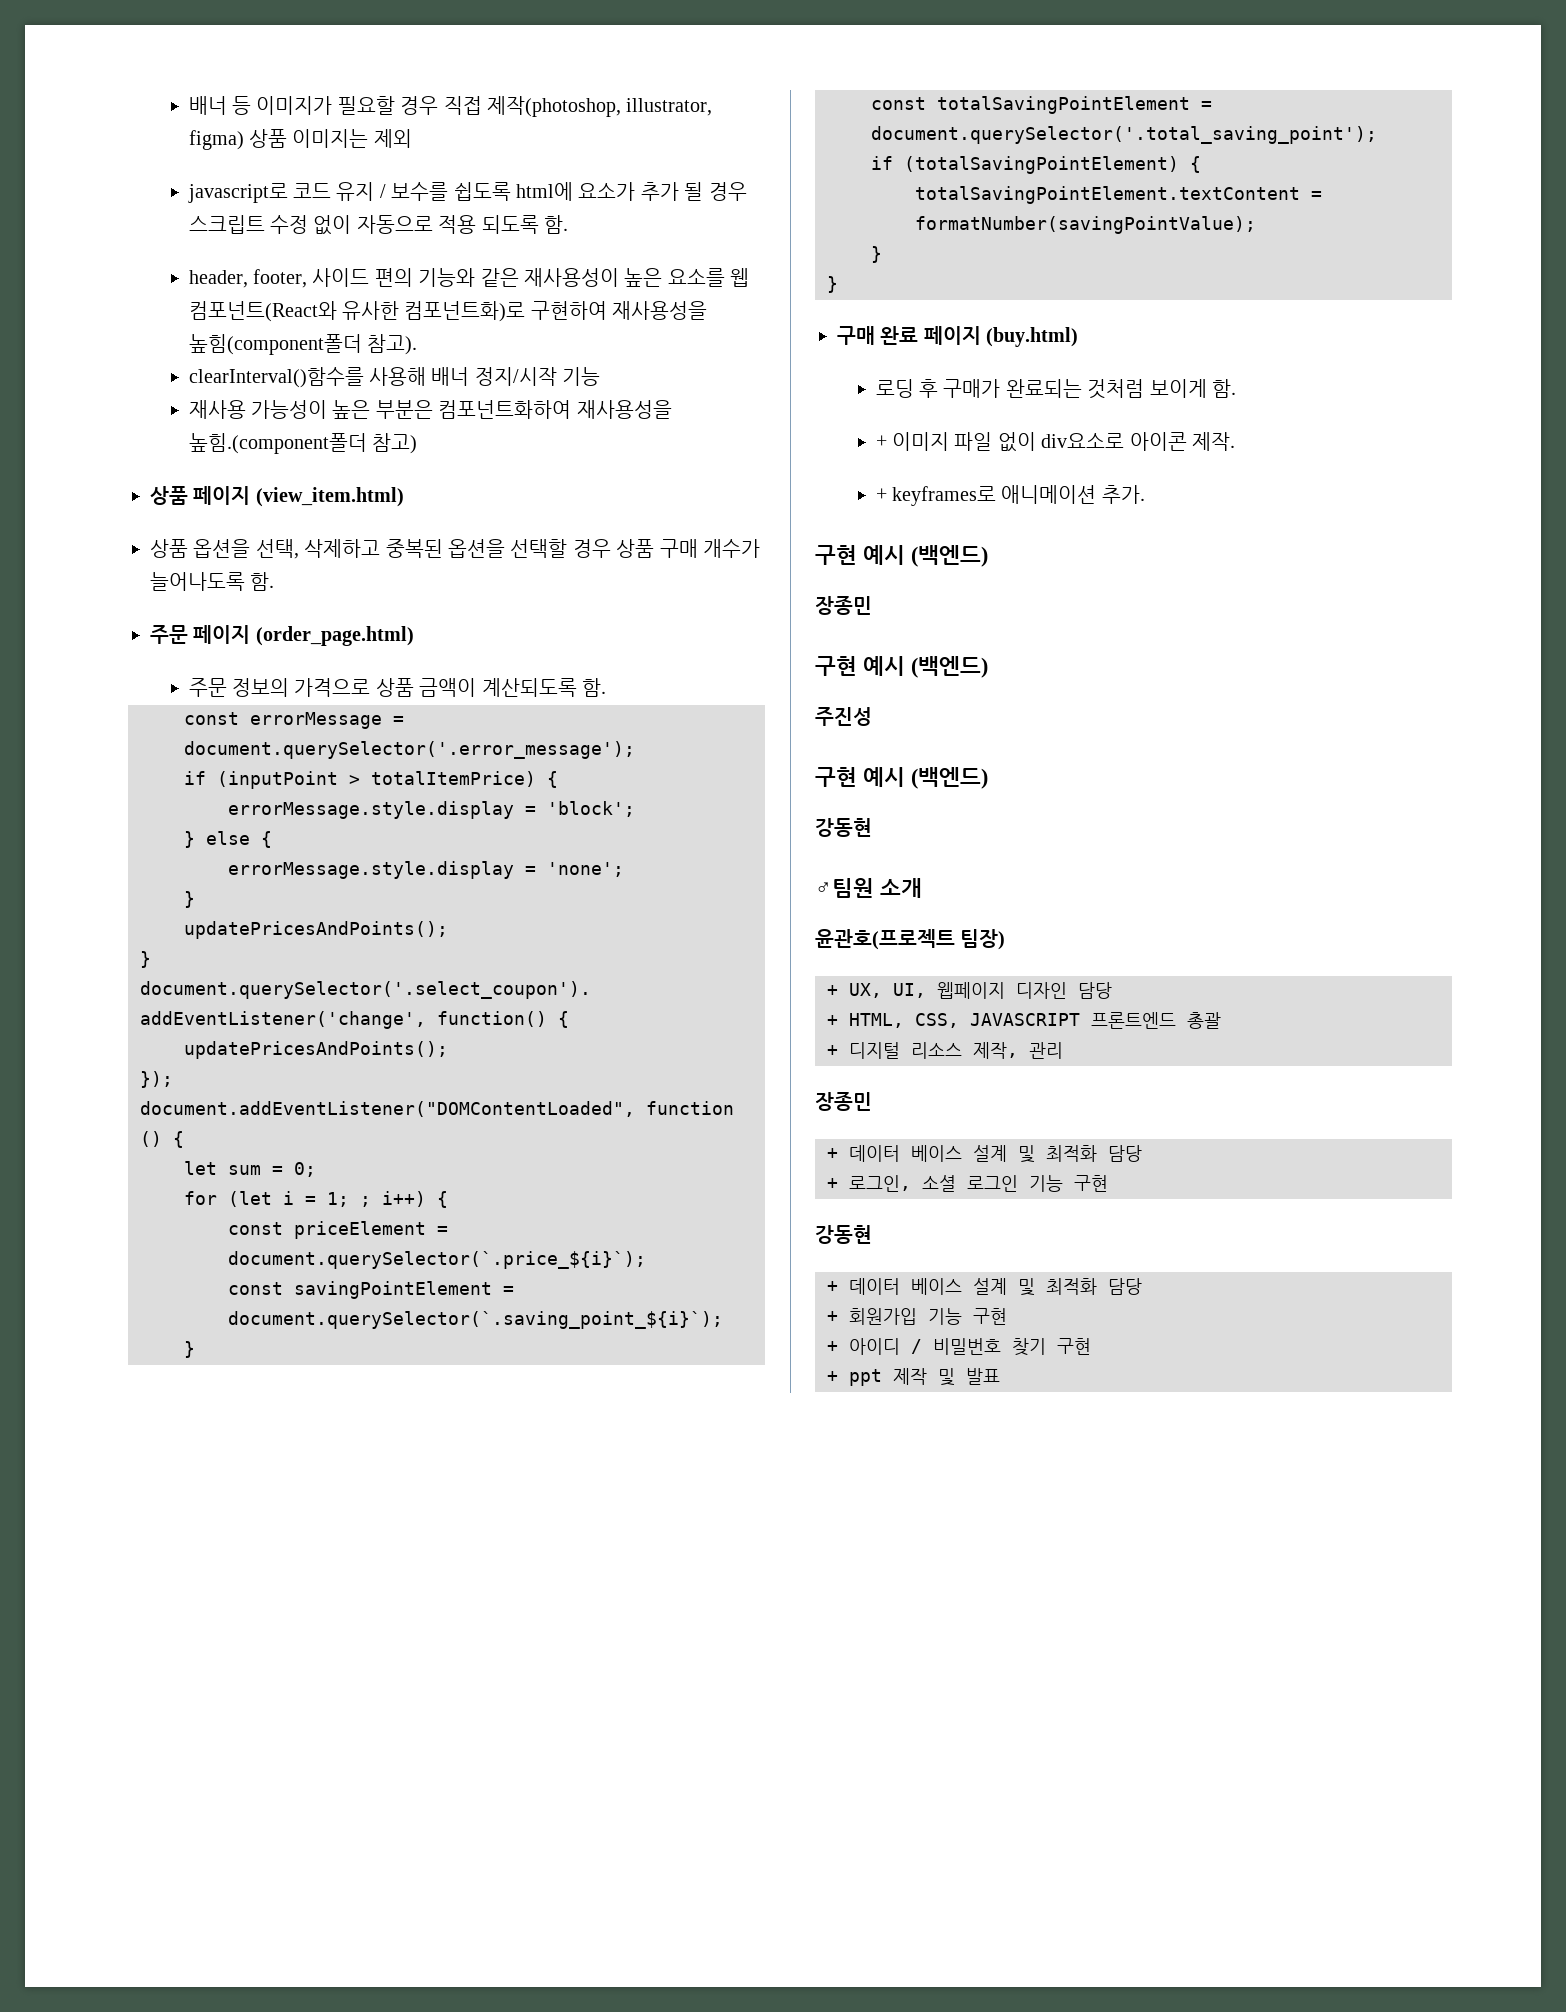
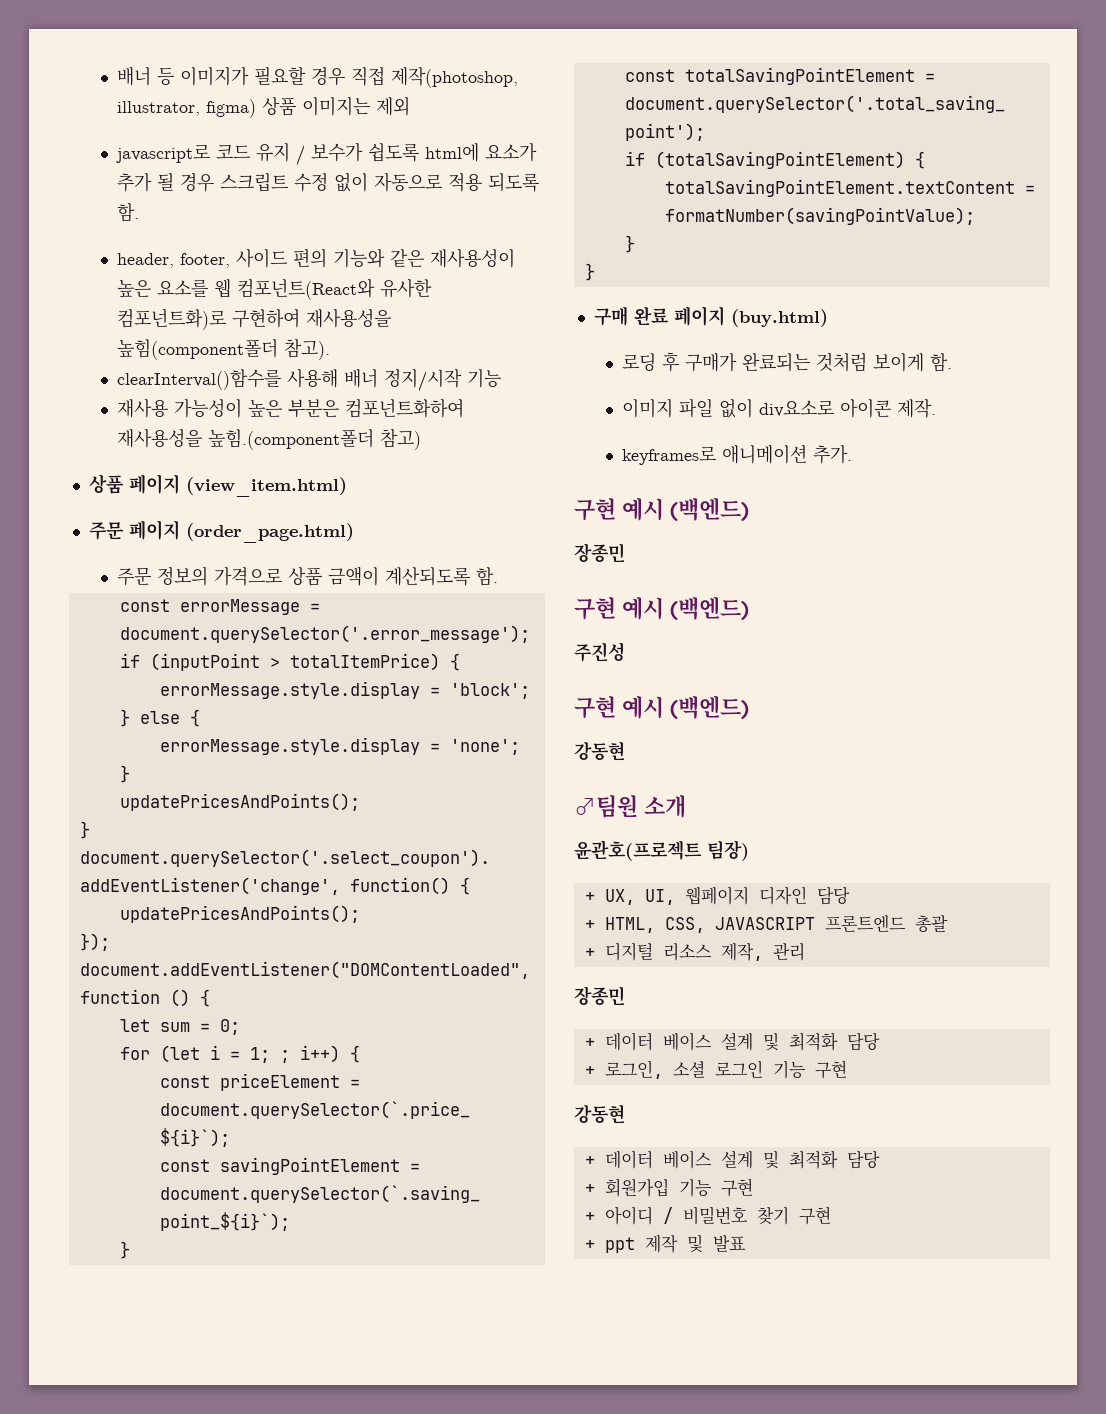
- javascript로 코드 유지 / 보수를 쉽도록 html에 요소가 추가 될 경우 스크립트 수정 없이 자동으로 적용 되도록 함.
+ javascript로 코드 유지 / 보수가 쉽도록 html에 요소가 추가 될 경우 스크립트 수정 없이 자동으로 적용 되도록 함.
- 상품 옵션을 선택, 삭제하고 중복된 옵션을 선택할 경우 상품 구매 개수가 늘어나도록 함.
- + 이미지 파일 없이 div요소로 아이콘 제작.
+ 이미지 파일 없이 div요소로 아이콘 제작.
- + keyframes로 애니메이션 추가.
+ keyframes로 애니메이션 추가.

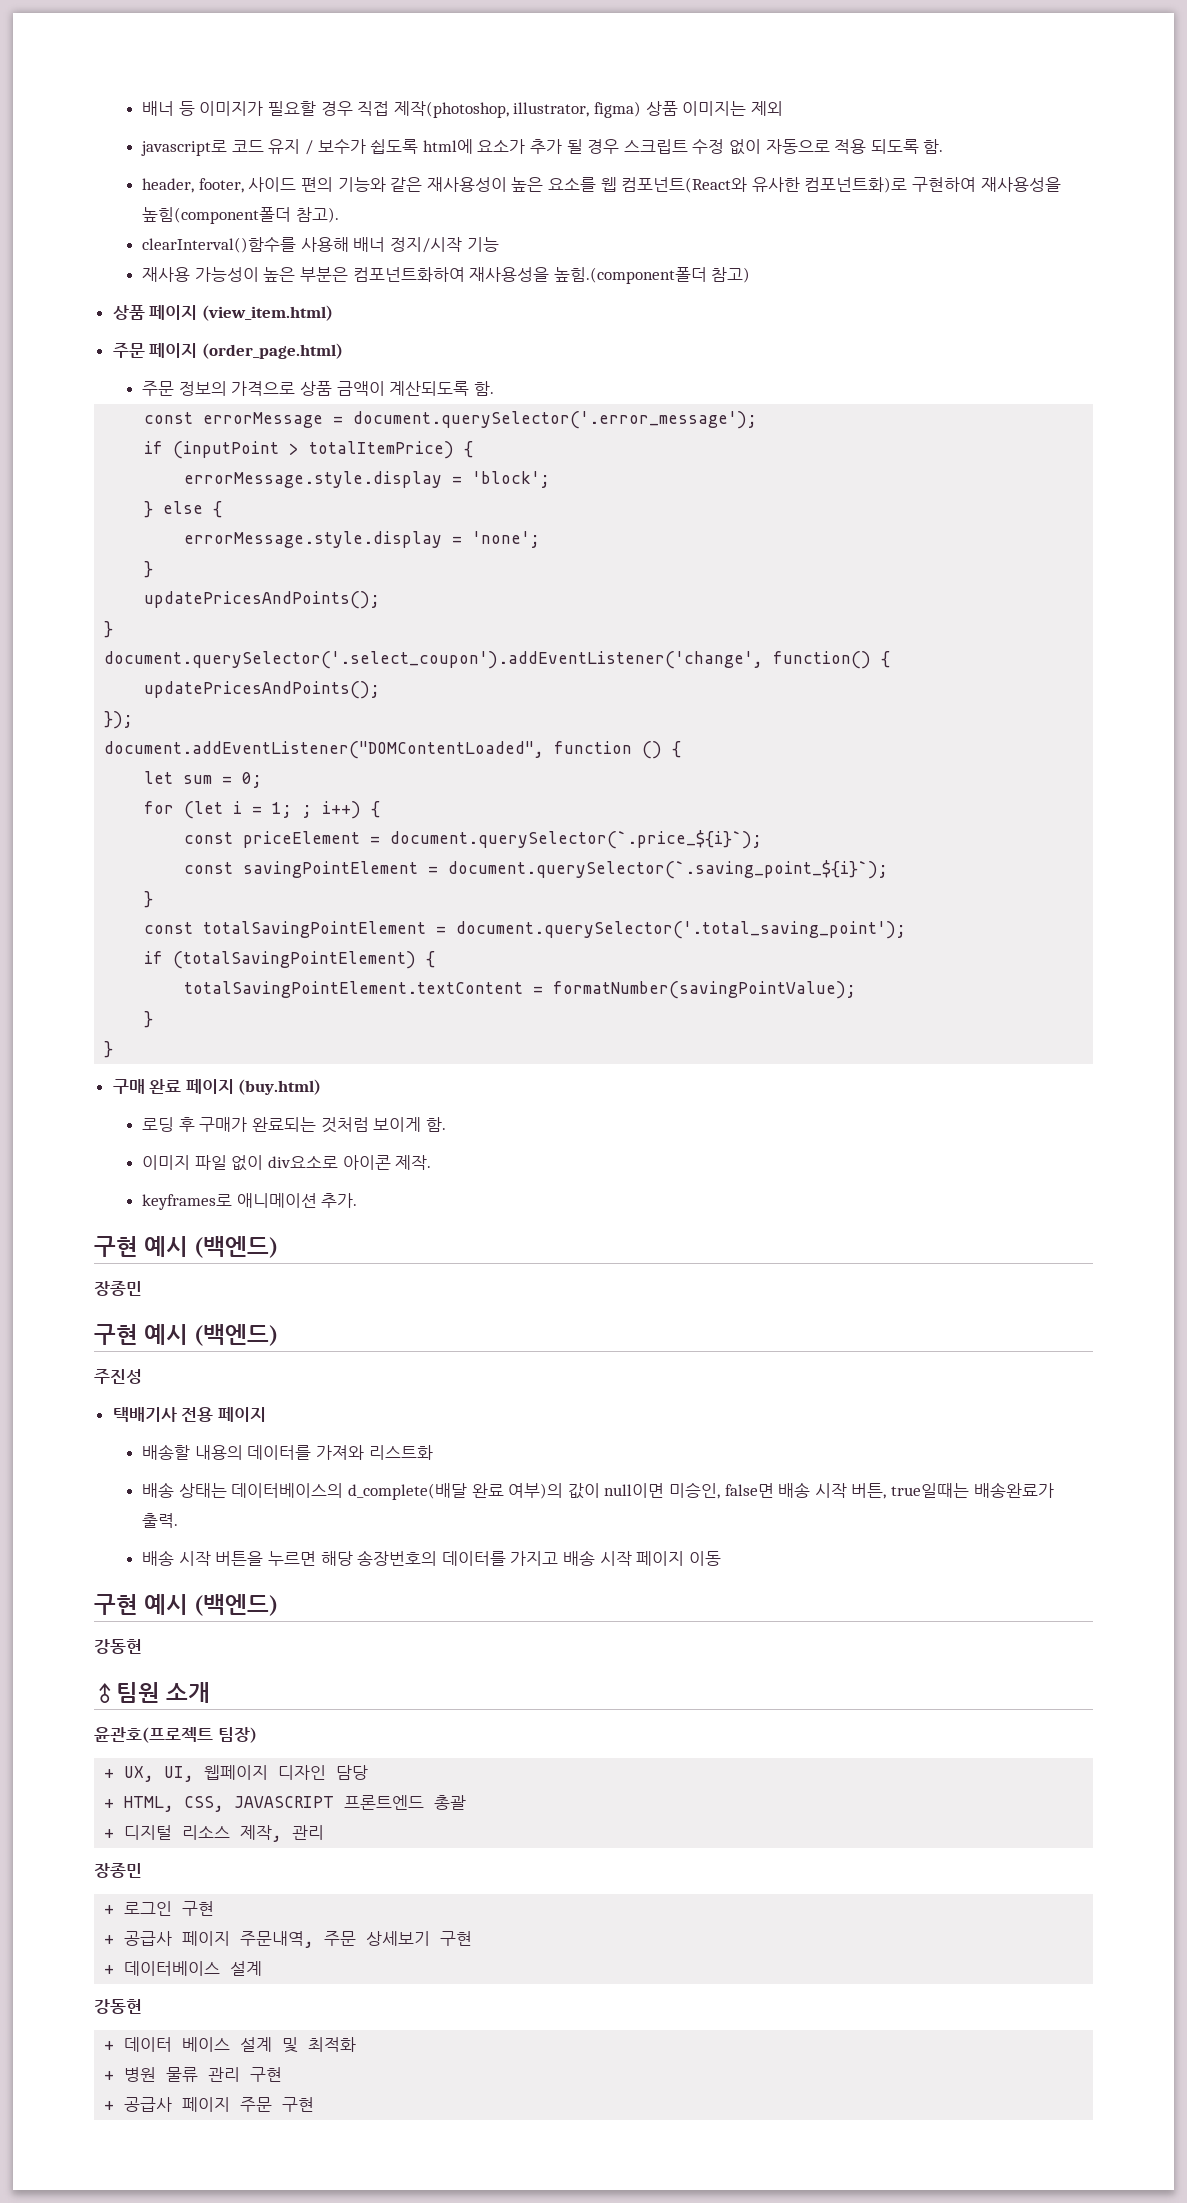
+ 택배기사 전용 페이지
+ 배송할 내용의 데이터를 가져와 리스트화
+ 배송 상태는 데이터베이스의 d_complete(배달 완료 여부)의 값이 null이면 미승인, false면 배송 시작 버튼, true일때는 배송완료가 출력.
+ 배송 시작 버튼을 누르면 해당 송장번호의 데이터를 가지고 배송 시작 페이지 이동
  + 디지털 리소스 제작, 관리
  장종민
- + 데이터 베이스 설계 및 최적화 담당
- + 로그인, 소셜 로그인 기능 구현
+ + 로그인 구현
+ + 공급사 페이지 주문내역, 주문 상세보기 구현
+ + 데이터베이스 설계
  강동현
- + 데이터 베이스 설계 및 최적화 담당
- + 회원가입 기능 구현
- + 아이디 / 비밀번호 찾기 구현
- + ppt 제작 및 발표
+ + 데이터 베이스 설계 및 최적화
+ + 병원 물류 관리 구현
+ + 공급사 페이지 주문 구현

